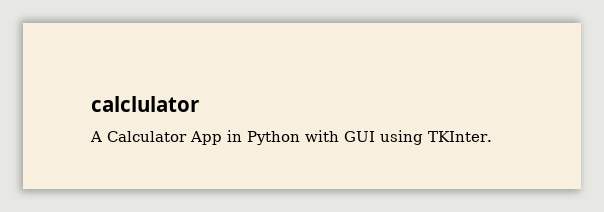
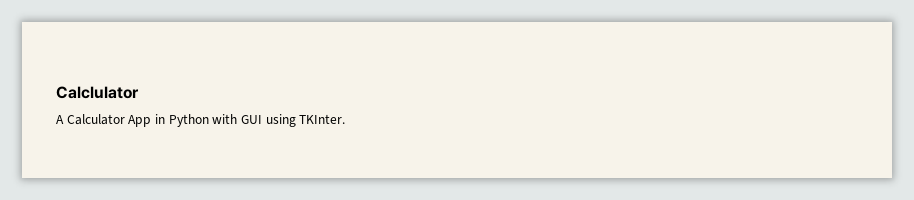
- calclulator
+ Calclulator

